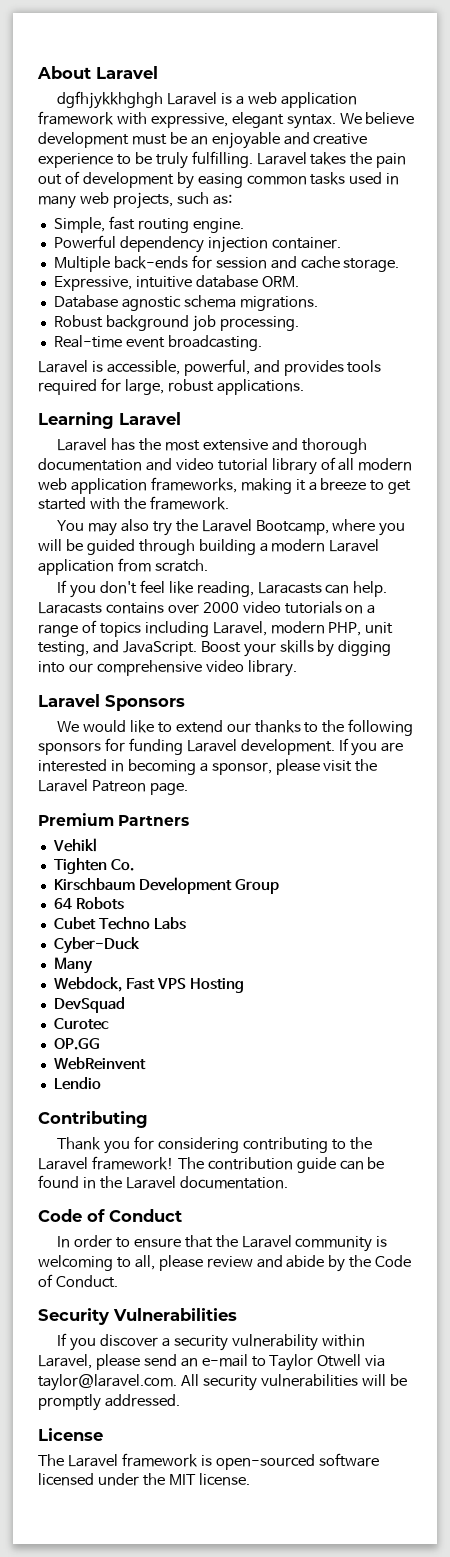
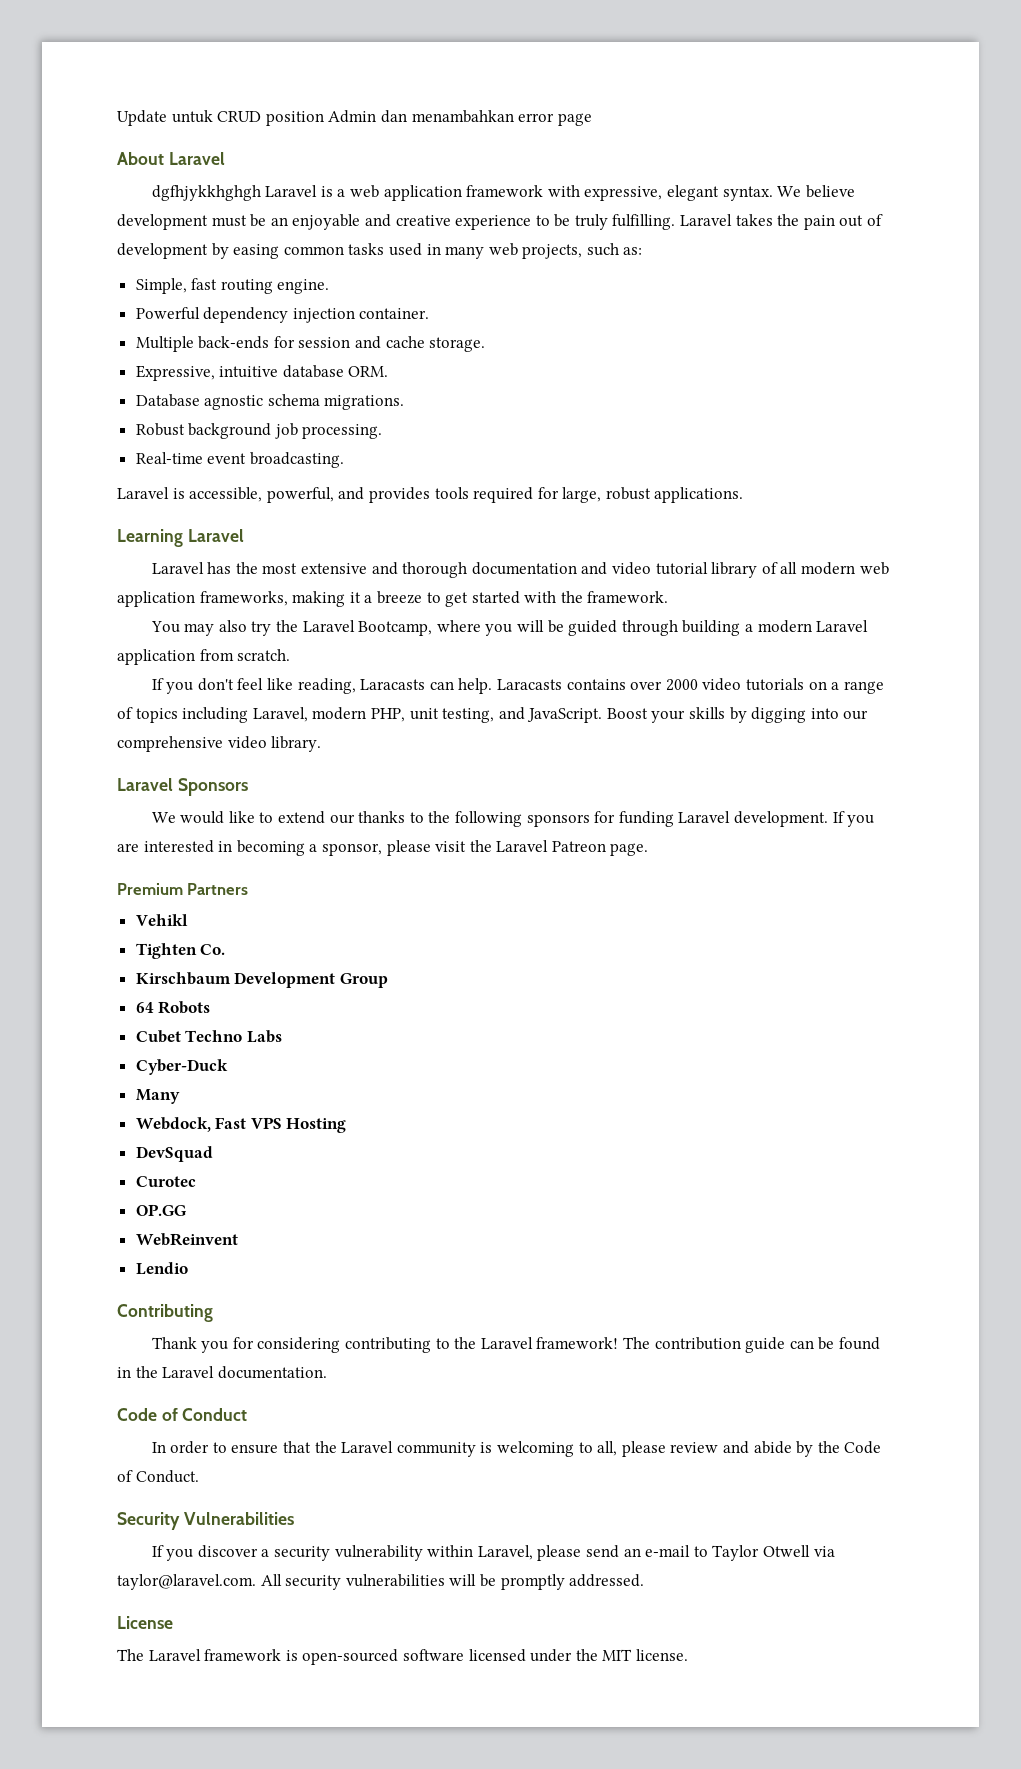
+ Update untuk CRUD position Admin dan menambahkan error page

